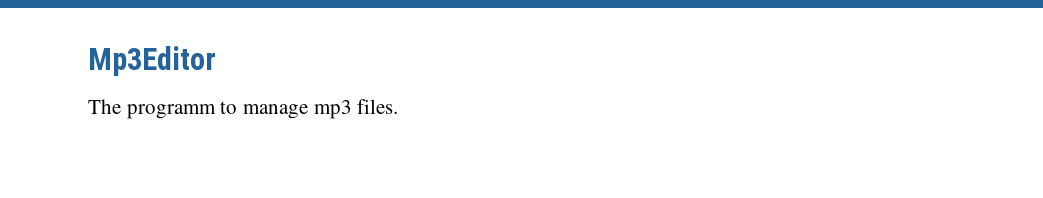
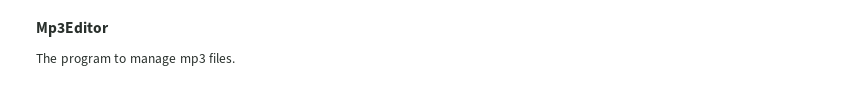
- The programm to manage mp3 files.
+ The program to manage mp3 files.

